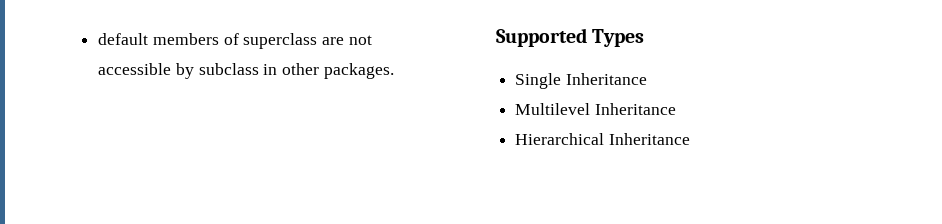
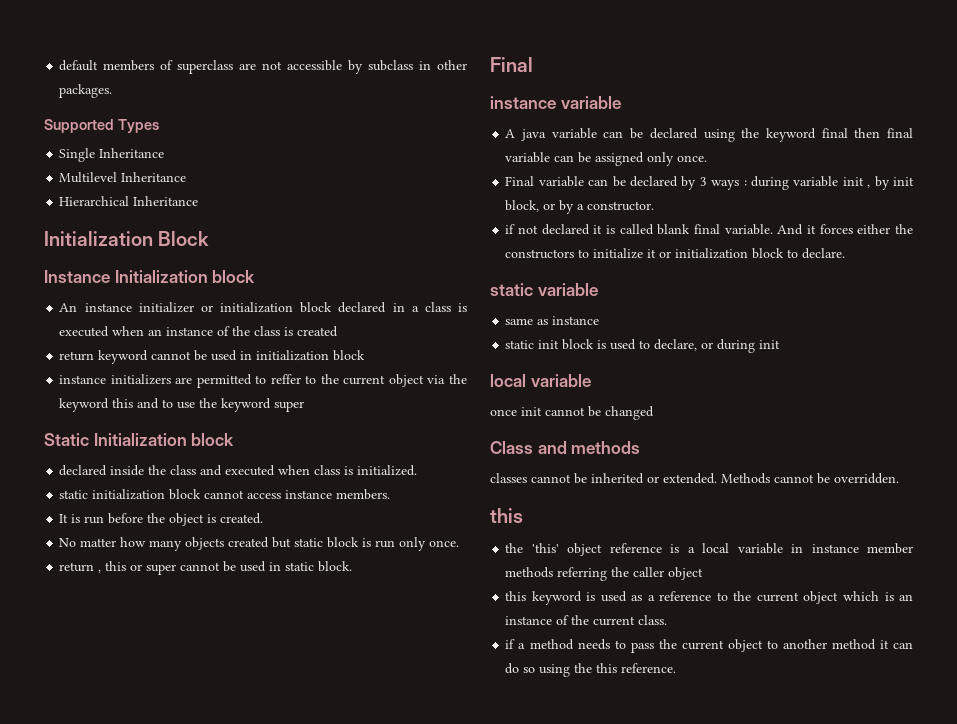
+ Initialization Block
+ Instance Initialization block
+ An instance initializer or initialization block declared in a class is executed when an instance of the class is created
+ return keyword cannot be used in initialization block
+ instance initializers are permitted to reffer to the current object via the keyword this and to use the keyword super
+ Static Initialization block
+ declared inside the class and executed when class is initialized.
+ static initialization block cannot access instance members.
+ It is run before the object is created.
+ No matter how many objects created but static block is run only once.
+ return , this or super cannot be used in static block.
+ Final
+ instance variable
+ A java variable can be declared using the keyword final then final variable can be assigned only once.
+ Final variable can be declared by 3 ways : during variable init , by init block, or by a constructor.
+ if not declared it is called blank final variable. And it forces either the constructors to initialize it or initialization block to declare.
+ static variable
+ same as instance
+ static init block is used to declare, or during init
+ local variable
+ once init cannot be changed
+ Class and methods
+ classes cannot be inherited or extended. Methods cannot be overridden.
+ this
+ the 'this' object reference is a local variable in instance member methods referring the caller object
+ this keyword is used as a reference to the current object which is an instance of the current class.
+ if a method needs to pass the current object to another method it can do so using the this reference.

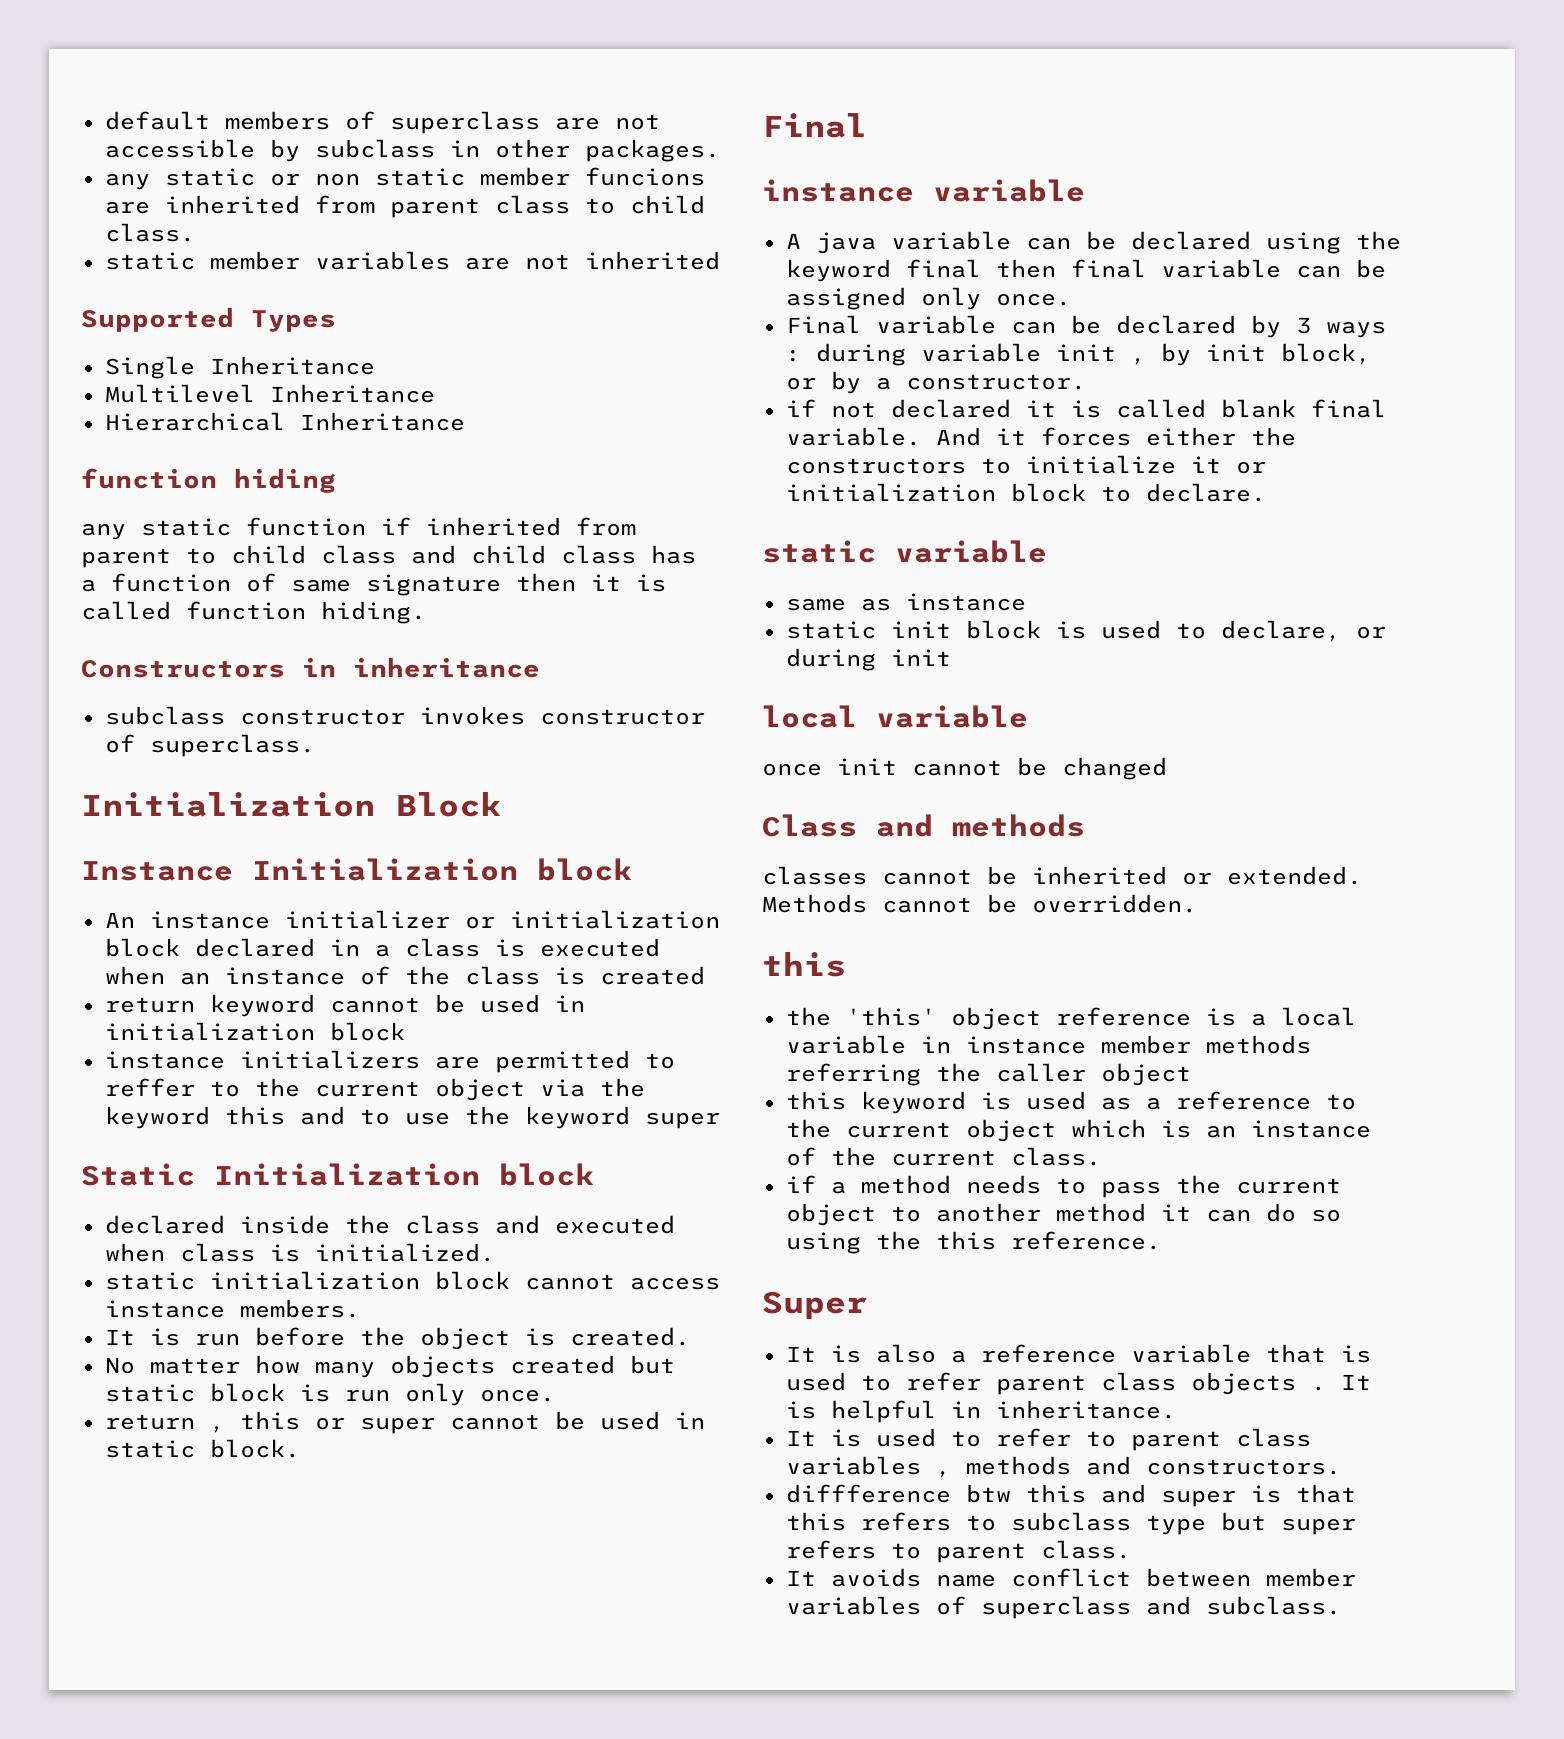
+ any static or non static member funcions are inherited from parent class to child class.
+ static member variables are not inherited
+ function hiding
+ any static function if inherited from parent to child class and child class has a function of same signature then it is called function hiding.
+ Constructors in inheritance
+ subclass constructor invokes constructor of superclass.
+ Super
+ It is also a reference variable that is used to refer parent class objects . It is helpful in inheritance.
+ It is used to refer to parent class variables , methods and constructors.
+ diffference btw this and super is that this refers to subclass type but super refers to parent class.
+ It avoids name conflict between member variables of superclass and subclass.

